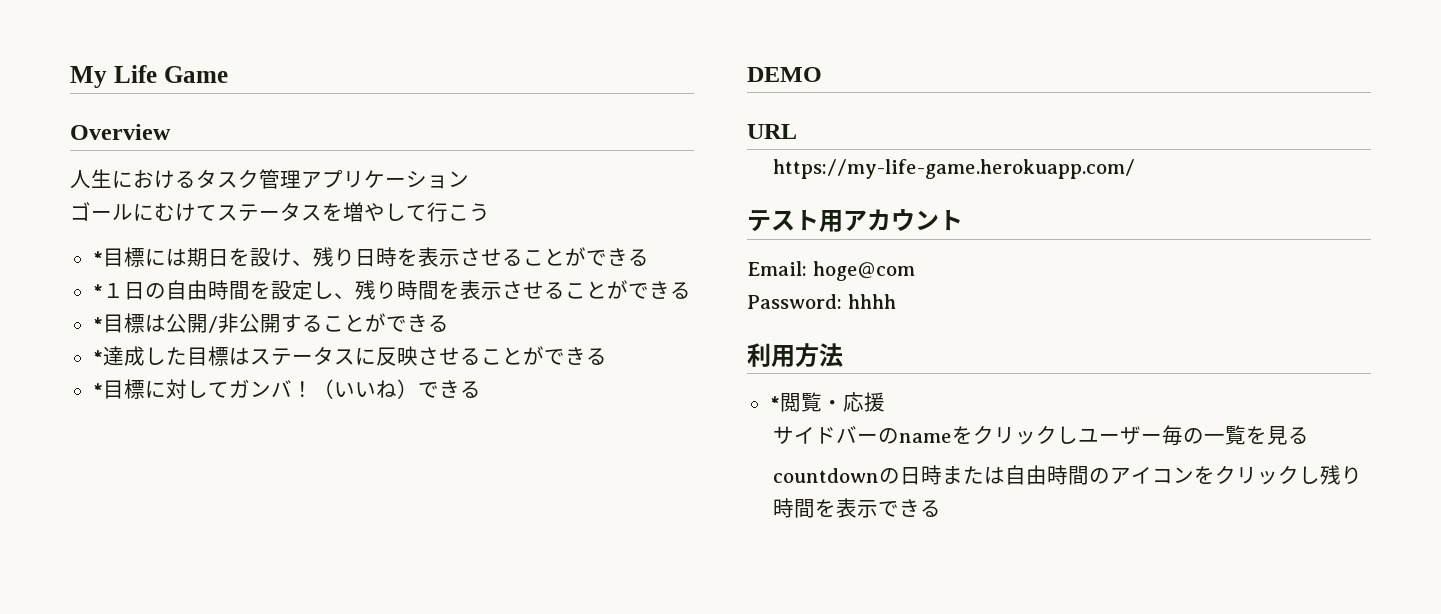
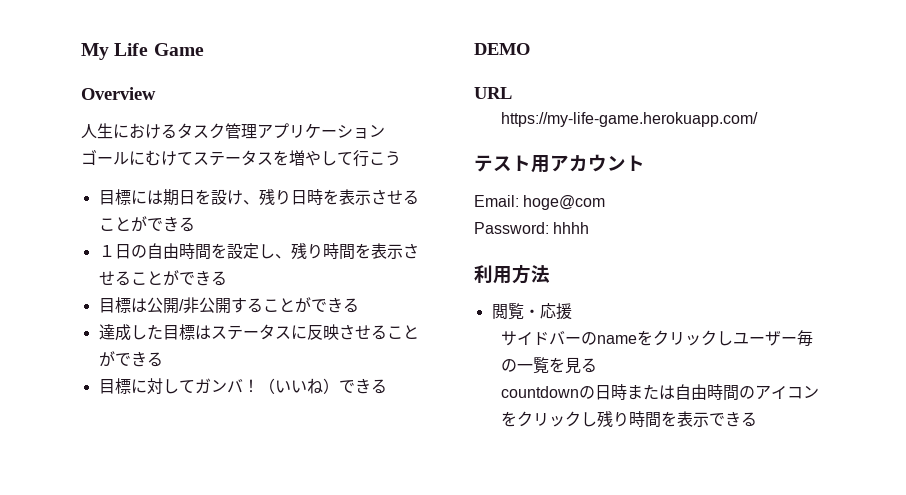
- *目標には期日を設け、残り日時を表示させることができる
+ 目標には期日を設け、残り日時を表示させることができる
- *１日の自由時間を設定し、残り時間を表示させることができる
+ １日の自由時間を設定し、残り時間を表示させることができる
- *目標は公開/非公開することができる
+ 目標は公開/非公開することができる
- *達成した目標はステータスに反映させることができる
+ 達成した目標はステータスに反映させることができる
- *目標に対してガンバ！
+ 目標に対してガンバ！
- *閲覧・応援
+ 閲覧・応援

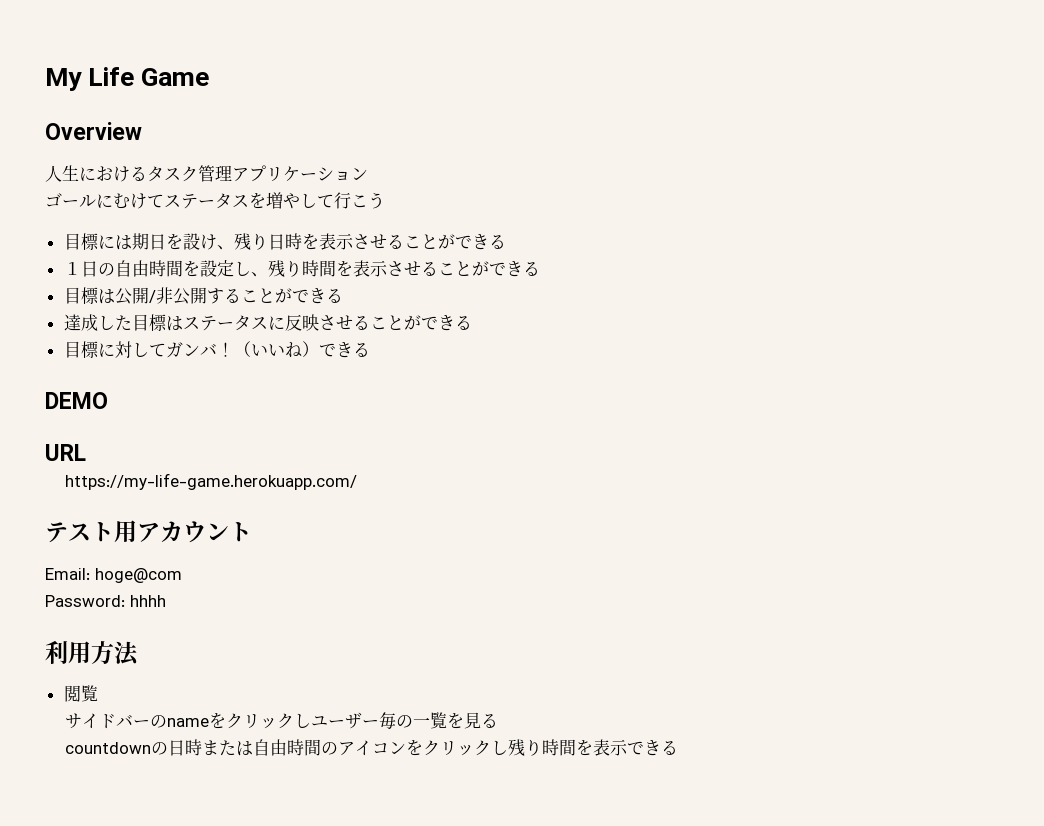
- 閲覧・応援
+ 閲覧

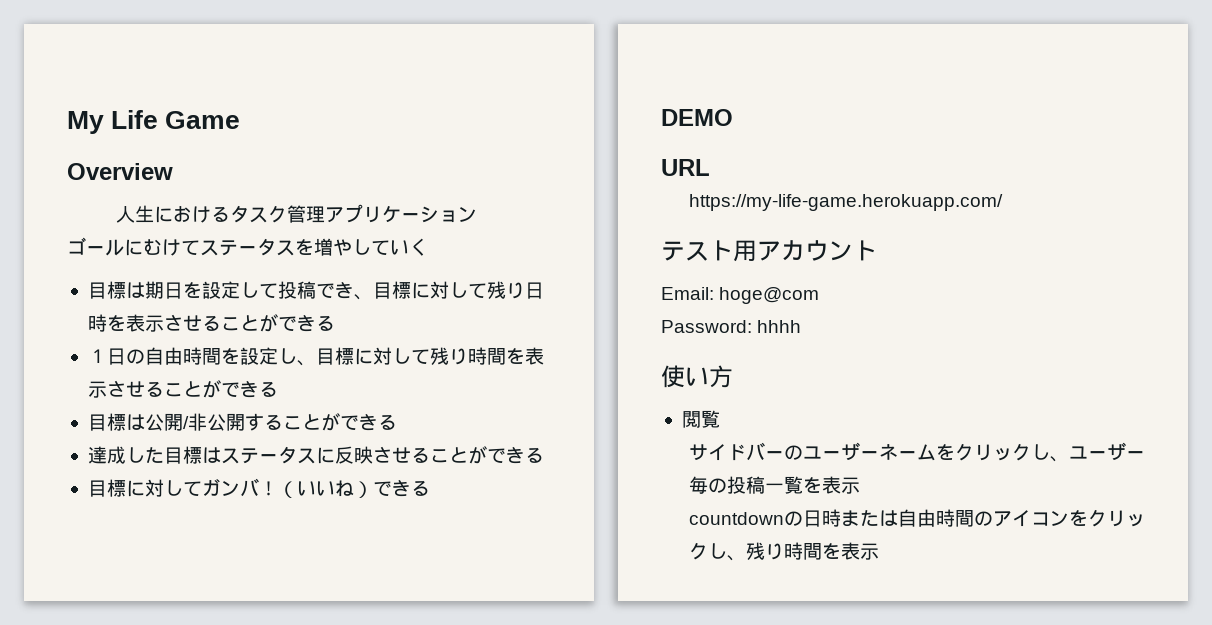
- ゴールにむけてステータスを増やして行こう
- 目標には期日を設け、残り日時を表示させることができる
+ ゴールにむけてステータスを増やしていく
+ 目標は期日を設定して投稿でき、目標に対して残り日時を表示させることができる
- １日の自由時間を設定し、残り時間を表示させることができる
+ １日の自由時間を設定し、目標に対して残り時間を表示させることができる
- 利用方法
+ 使い方
- サイドバーのnameをクリックしユーザー毎の一覧を見る
+ サイドバーのユーザーネームをクリックし、ユーザー毎の投稿一覧を表示
- countdownの日時または自由時間のアイコンをクリックし残り時間を表示できる
+ countdownの日時または自由時間のアイコンをクリックし、残り時間を表示

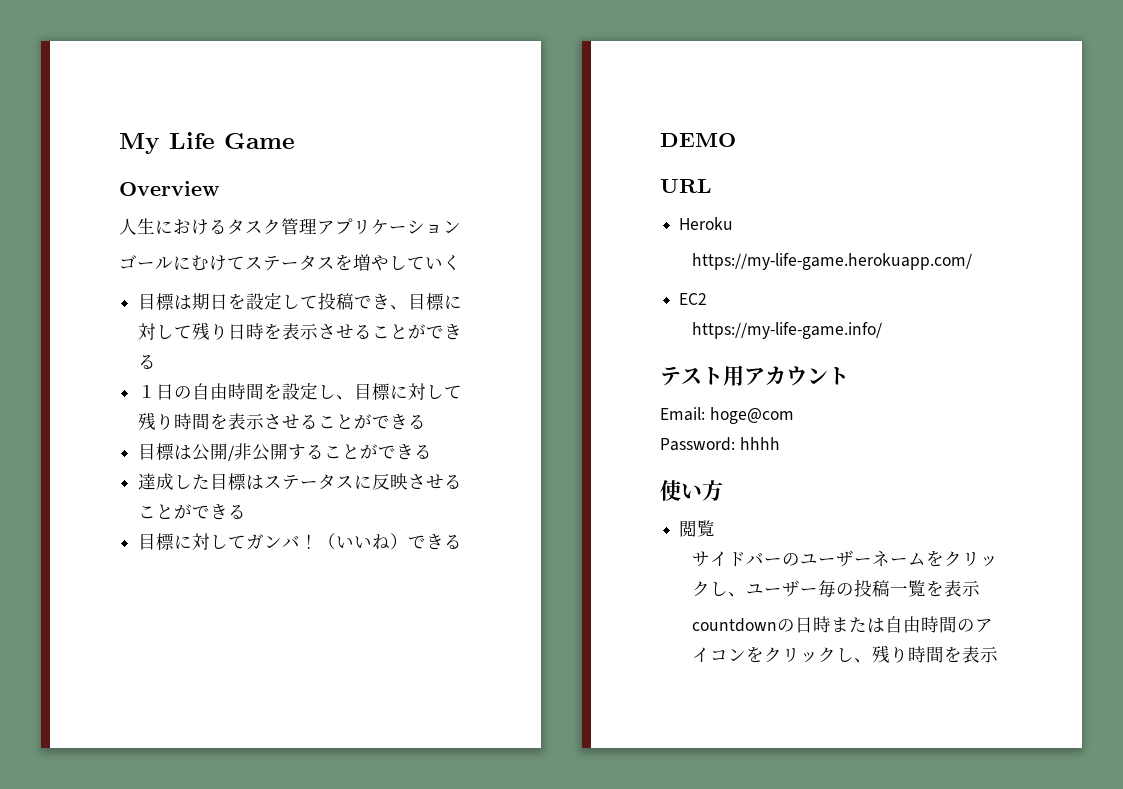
+ Heroku
+ EC2
+ https://my-life-game.info/

